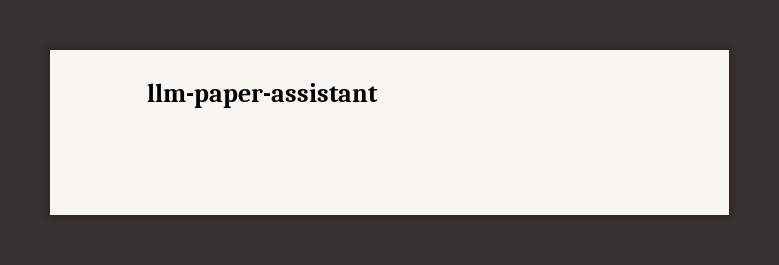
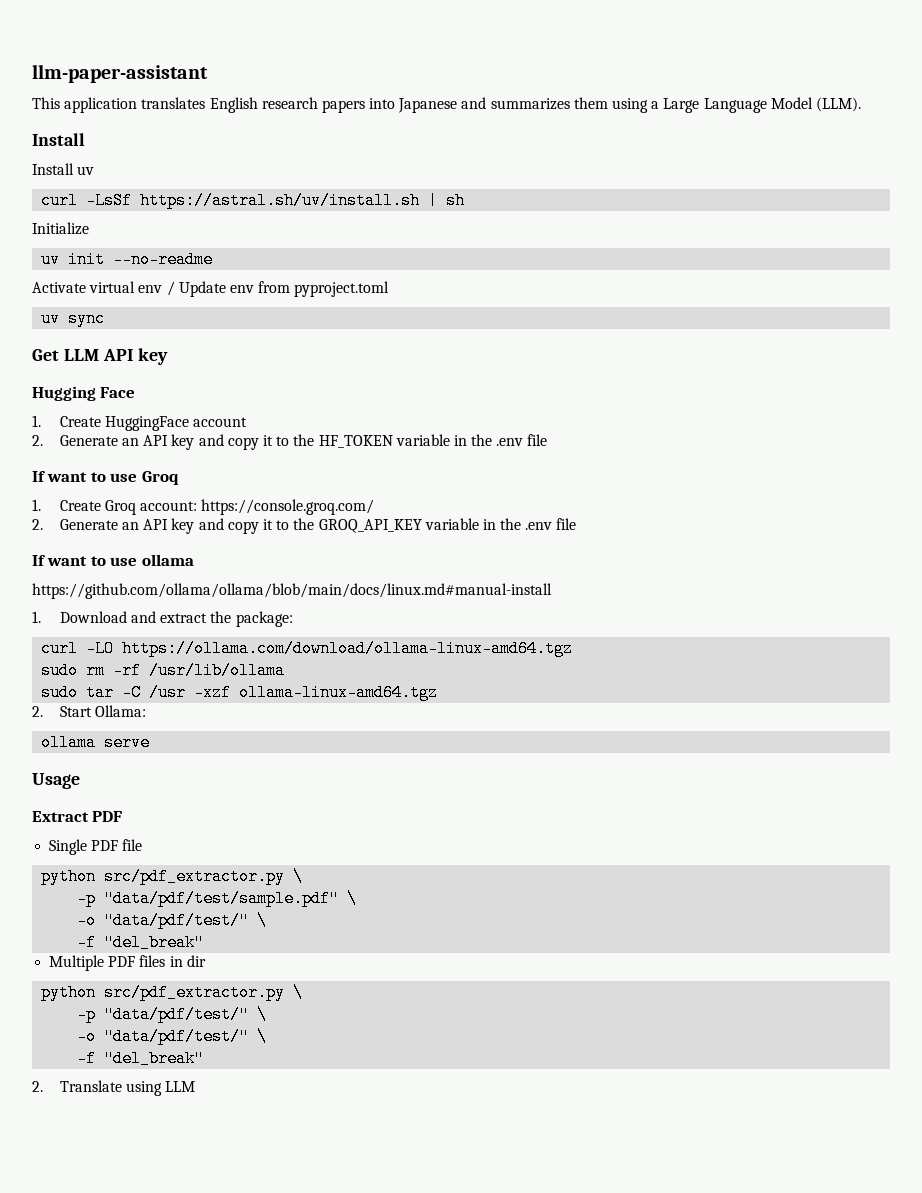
+ This application translates English research papers into Japanese and summarizes them using a Large Language Model (LLM).
+ Install
+ Install uv
+ curl -LsSf https://astral.sh/uv/install.sh | sh
+ Initialize
+ uv init --no-readme
+ Activate virtual env / Update env from pyproject.toml
+ uv sync
+ Get LLM API key
+ Hugging Face
+ 1. Create HuggingFace account
+ 2. Generate an API key and copy it to the HF_TOKEN variable in the .env file
+ If want to use Groq
+ 1. Create Groq account: https://console.groq.com/
+ 2. Generate an API key and copy it to the GROQ_API_KEY variable in the .env file
+ If want to use ollama
+ https://github.com/ollama/ollama/blob/main/docs/linux.md#manual-install
+ 1. Download and extract the package:
+ curl -LO https://ollama.com/download/ollama-linux-amd64.tgz
+ sudo rm -rf /usr/lib/ollama
+ sudo tar -C /usr -xzf ollama-linux-amd64.tgz
+ 2. Start Ollama:
+ ollama serve
+ Usage
+ Extract PDF
+ Single PDF file
+ python src/pdf_extractor.py \
+ -p "data/pdf/test/sample.pdf" \
+ -o "data/pdf/test/" \
+ -f "del_break"
+ Multiple PDF files in dir
+ python src/pdf_extractor.py \
+ -p "data/pdf/test/" \
+ -o "data/pdf/test/" \
+ -f "del_break"
+ 2. Translate using LLM

